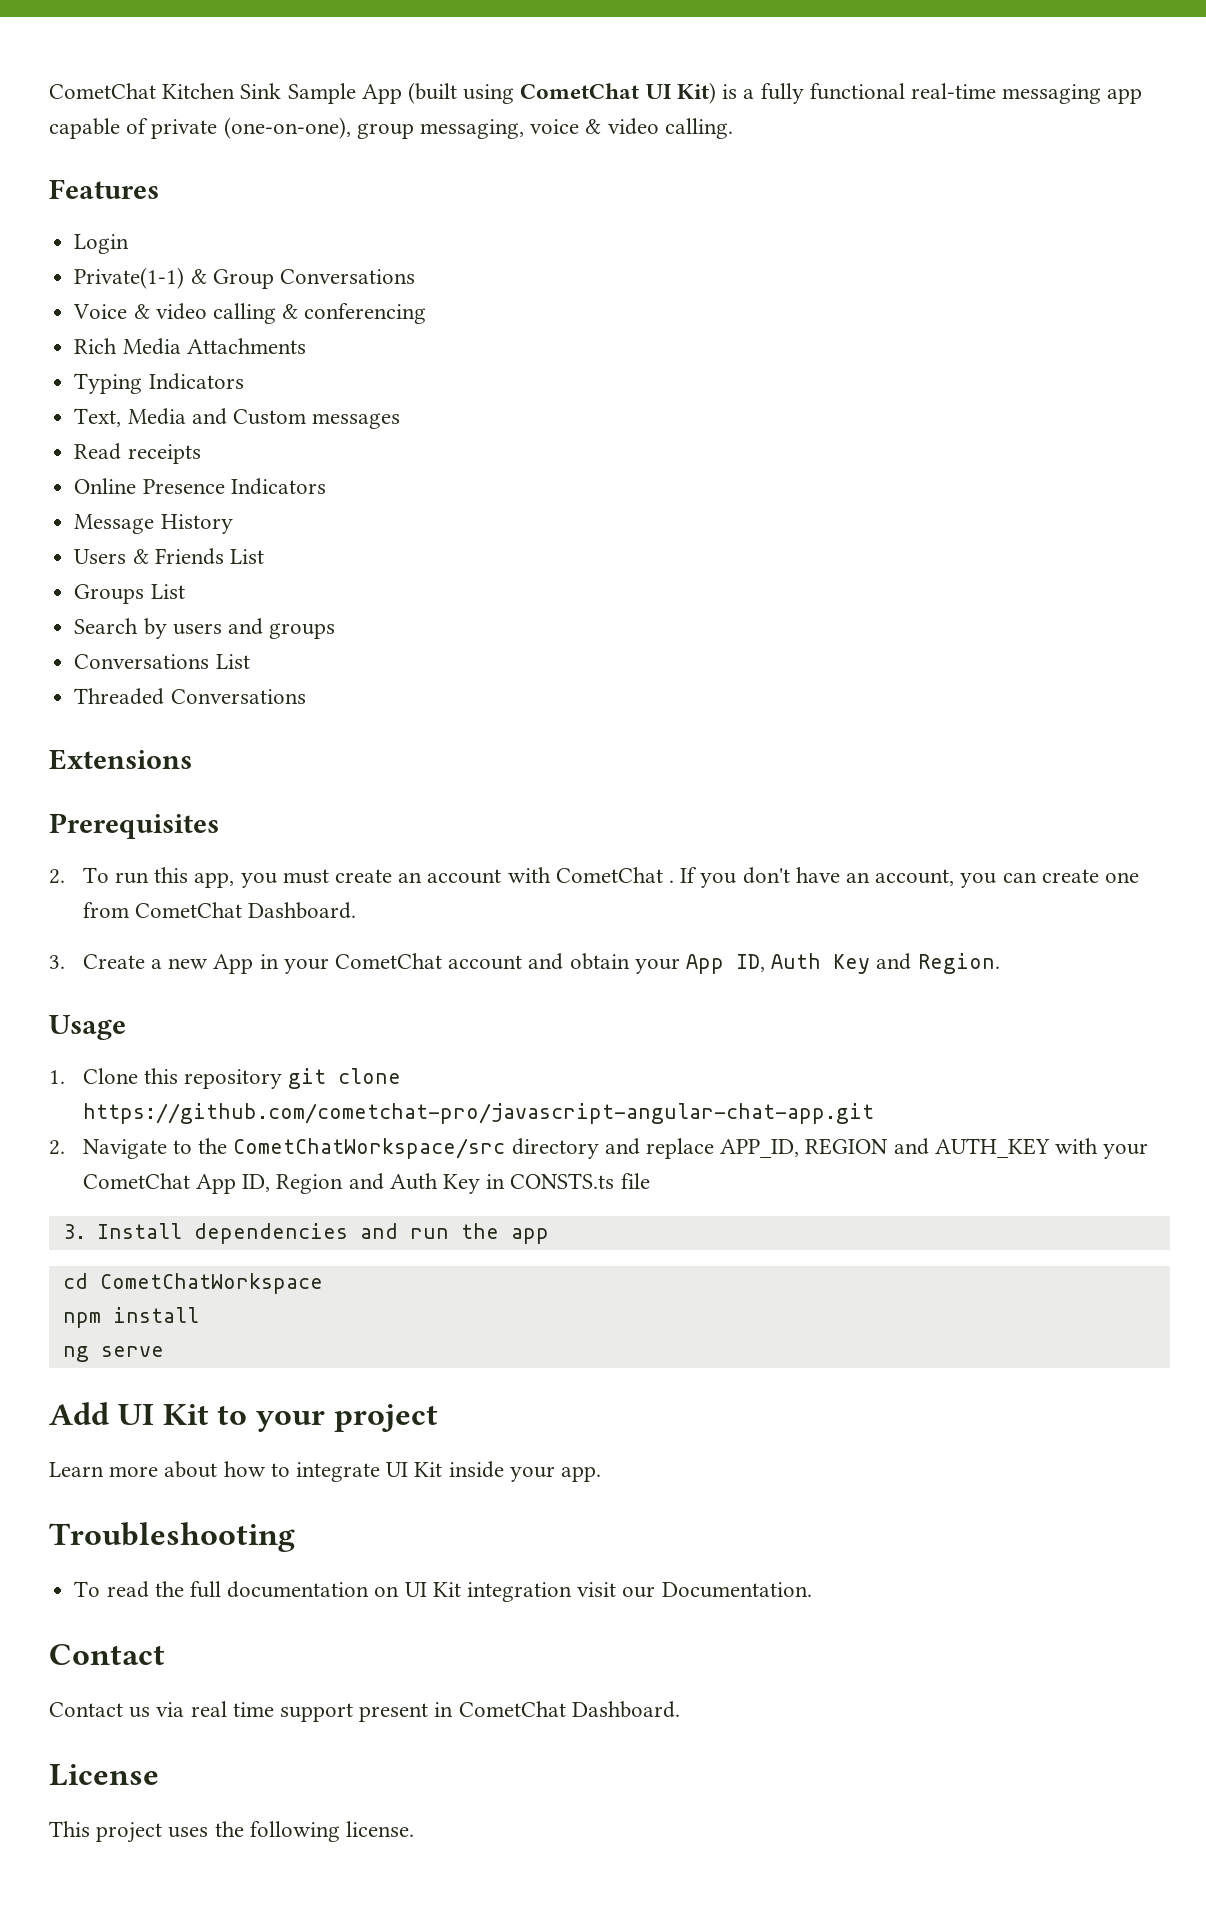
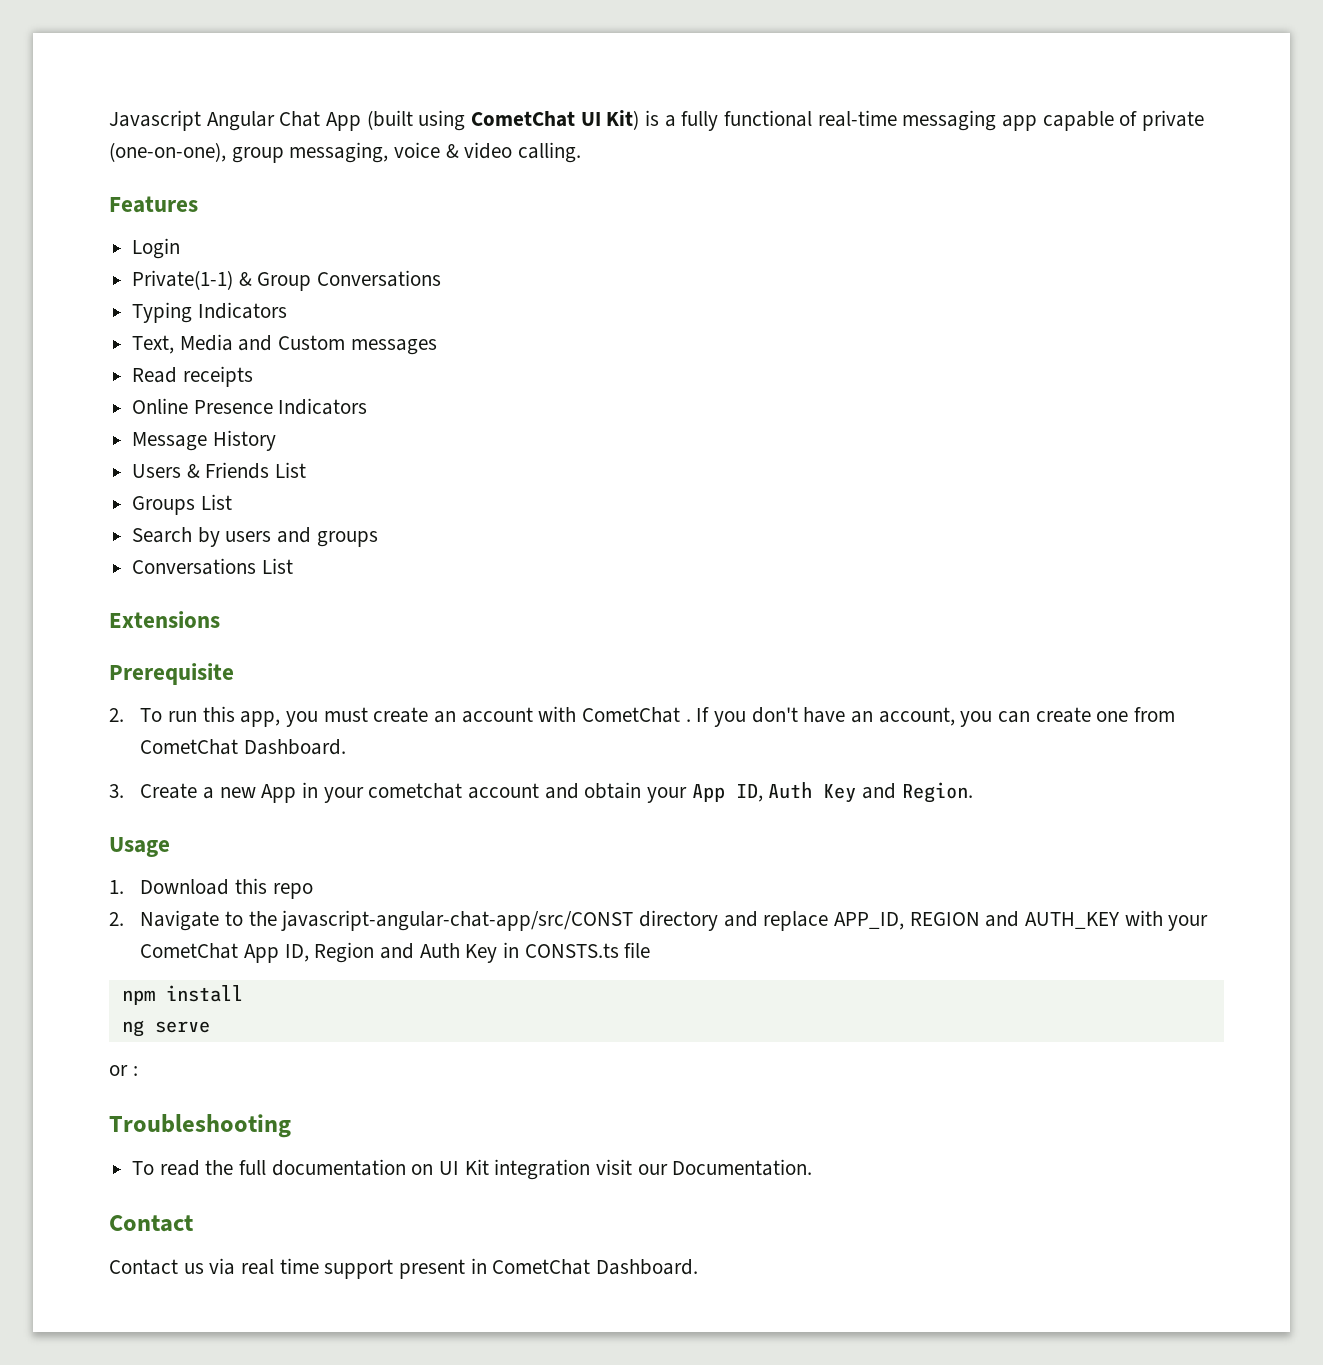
- CometChat Kitchen Sink Sample App (built using CometChat UI Kit) is a fully functional real-time messaging app capable of private (one-on-one), group messaging, voice & video calling.
+ Javascript Angular Chat App (built using CometChat UI Kit) is a fully functional real-time messaging app capable of private (one-on-one), group messaging, voice & video calling.
- Voice & video calling & conferencing
- Rich Media Attachments
- Threaded Conversations
- Prerequisites
+ Prerequisite
- 3. Create a new App in your CometChat account and obtain your App ID, Auth Key and Region.
+ 3. Create a new App in your cometchat account and obtain your App ID, Auth Key and Region.
- 1. Clone this repository git clone https://github.com/cometchat-pro/javascript-angular-chat-app.git
+ 1. Download this repo
- 2. Navigate to the CometChatWorkspace/src directory and replace APP_ID, REGION and AUTH_KEY with your CometChat App ID, Region and Auth Key in CONSTS.ts file
+ 2. Navigate to the javascript-angular-chat-app/src/CONST directory and replace APP_ID, REGION and AUTH_KEY with your CometChat App ID, Region and Auth Key in CONSTS.ts file
- 3. Install dependencies and run the app
- cd CometChatWorkspace
  npm install
  ng serve
- Add UI Kit to your project
- Learn more about how to integrate UI Kit inside your app.
+ or :
- License
- This project uses the following license.

